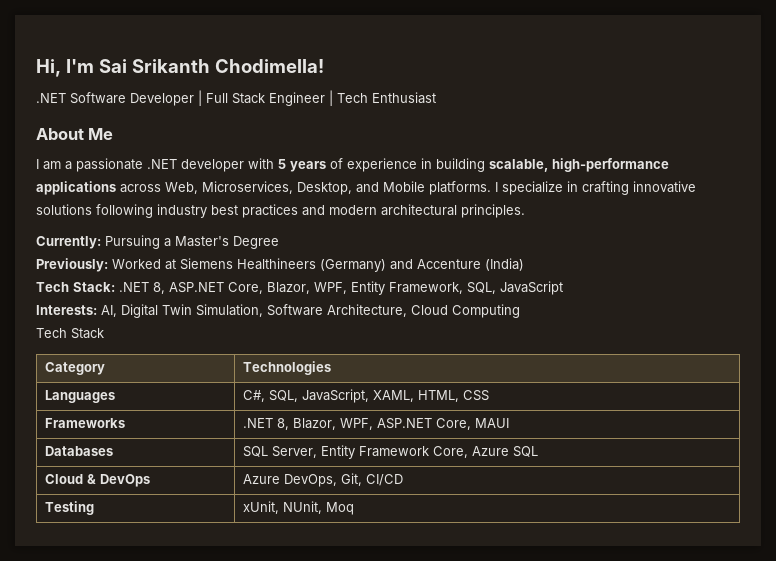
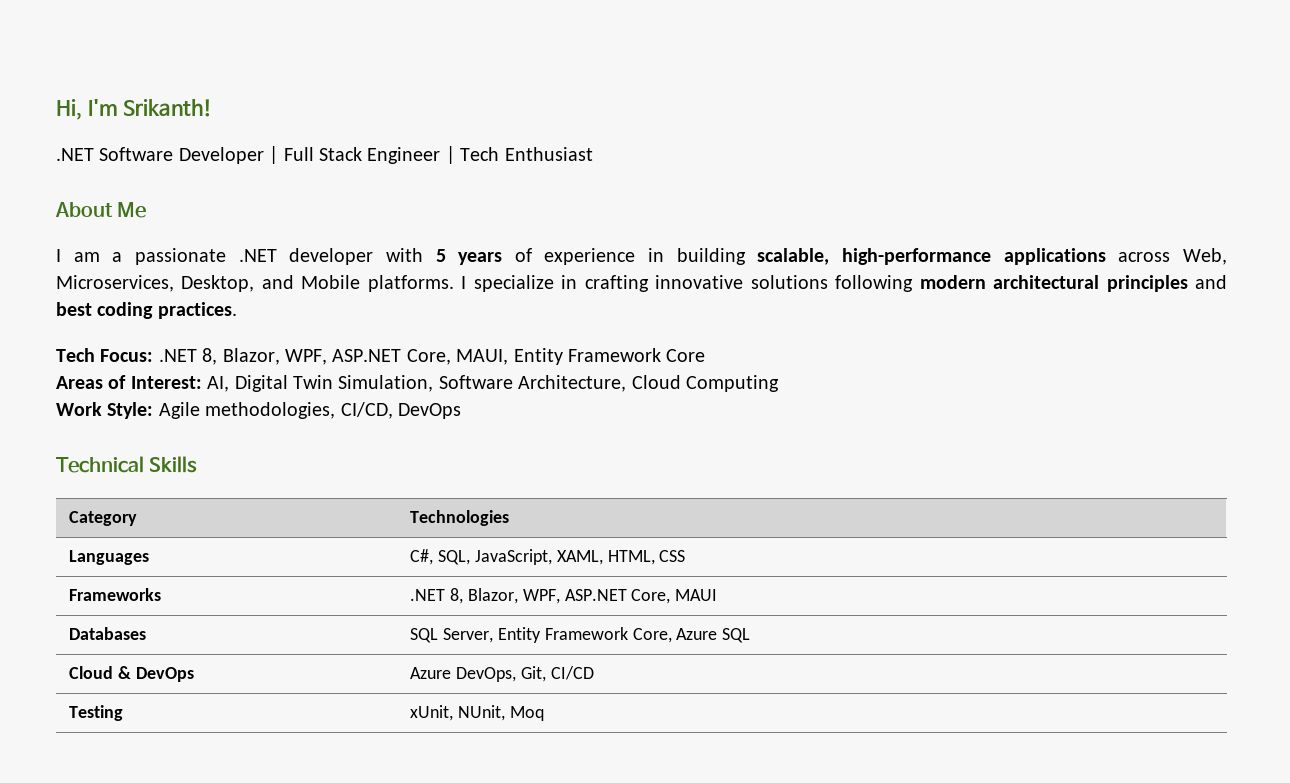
- Hi, I'm Sai Srikanth Chodimella!
+ Hi, I'm Srikanth!
- I specialize in crafting innovative solutions following industry best practices and modern architectural principles.
- Currently: Pursuing a Master's Degree
- Previously: Worked at Siemens Healthineers (Germany) and Accenture (India)
- Tech Stack: .NET 8, ASP.NET Core, Blazor, WPF, Entity Framework, SQL, JavaScript
- Interests: AI, Digital Twin Simulation, Software Architecture, Cloud Computing
+ I specialize in crafting innovative solutions following modern architectural principles and best coding practices.
+ Tech Focus: .NET 8, Blazor, WPF, ASP.NET Core, MAUI, Entity Framework Core
+ Areas of Interest: AI, Digital Twin Simulation, Software Architecture, Cloud Computing
- Tech Stack
+ Work Style: Agile methodologies, CI/CD, DevOps
+ Technical Skills

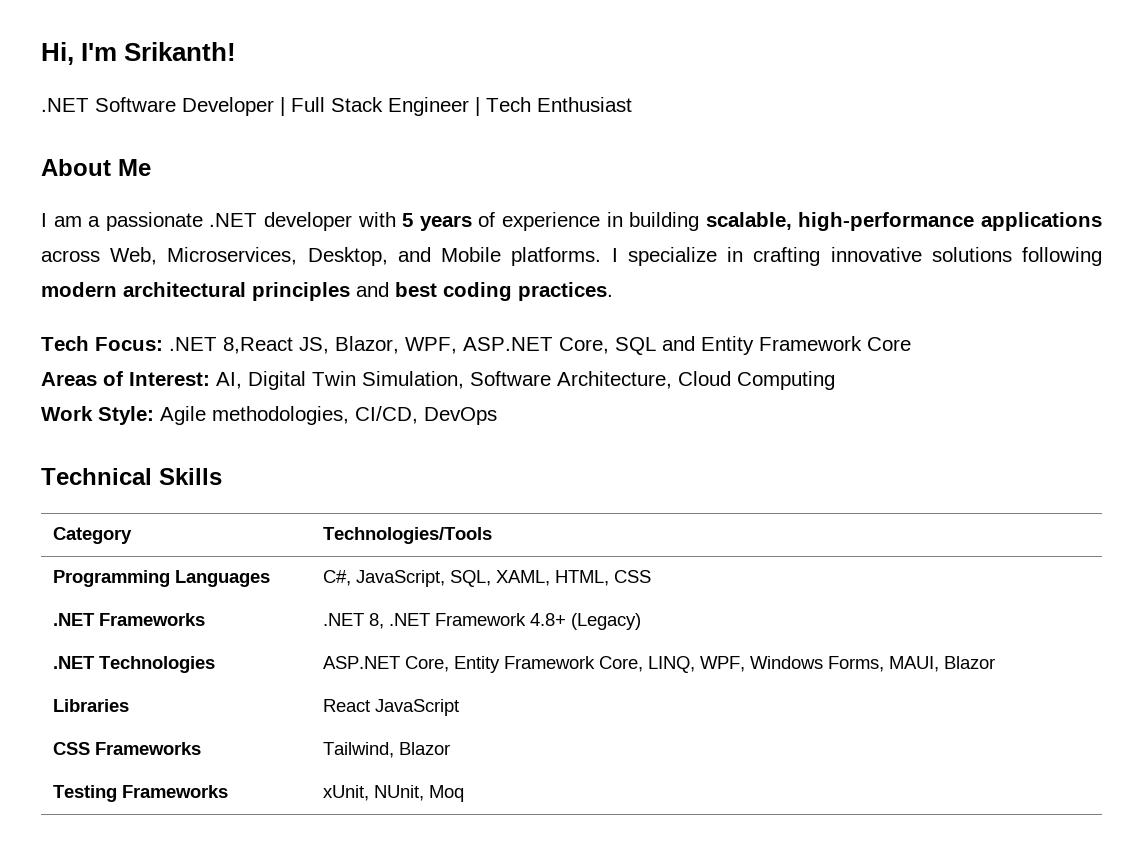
- Tech Focus: .NET 8, Blazor, WPF, ASP.NET Core, MAUI, Entity Framework Core
+ Tech Focus: .NET 8,React JS, Blazor, WPF, ASP.NET Core, SQL and Entity Framework Core
- Category | Technologies
- Languages | C#, SQL, JavaScript, XAML, HTML, CSS
+ Category | Technologies/Tools
+ Programming Languages | C#, JavaScript, SQL, XAML, HTML, CSS
- Frameworks | .NET 8, Blazor, WPF, ASP.NET Core, MAUI
- Databases | SQL Server, Entity Framework Core, Azure SQL
- Cloud & DevOps | Azure DevOps, Git, CI/CD
+ .NET Frameworks | .NET 8, .NET Framework 4.8+ (Legacy)
+ .NET Technologies | ASP.NET Core, Entity Framework Core, LINQ, WPF, Windows Forms, MAUI, Blazor
+ Libraries | React JavaScript
+ CSS Frameworks | Tailwind, Blazor
- Testing | xUnit, NUnit, Moq
+ Testing Frameworks | xUnit, NUnit, Moq

